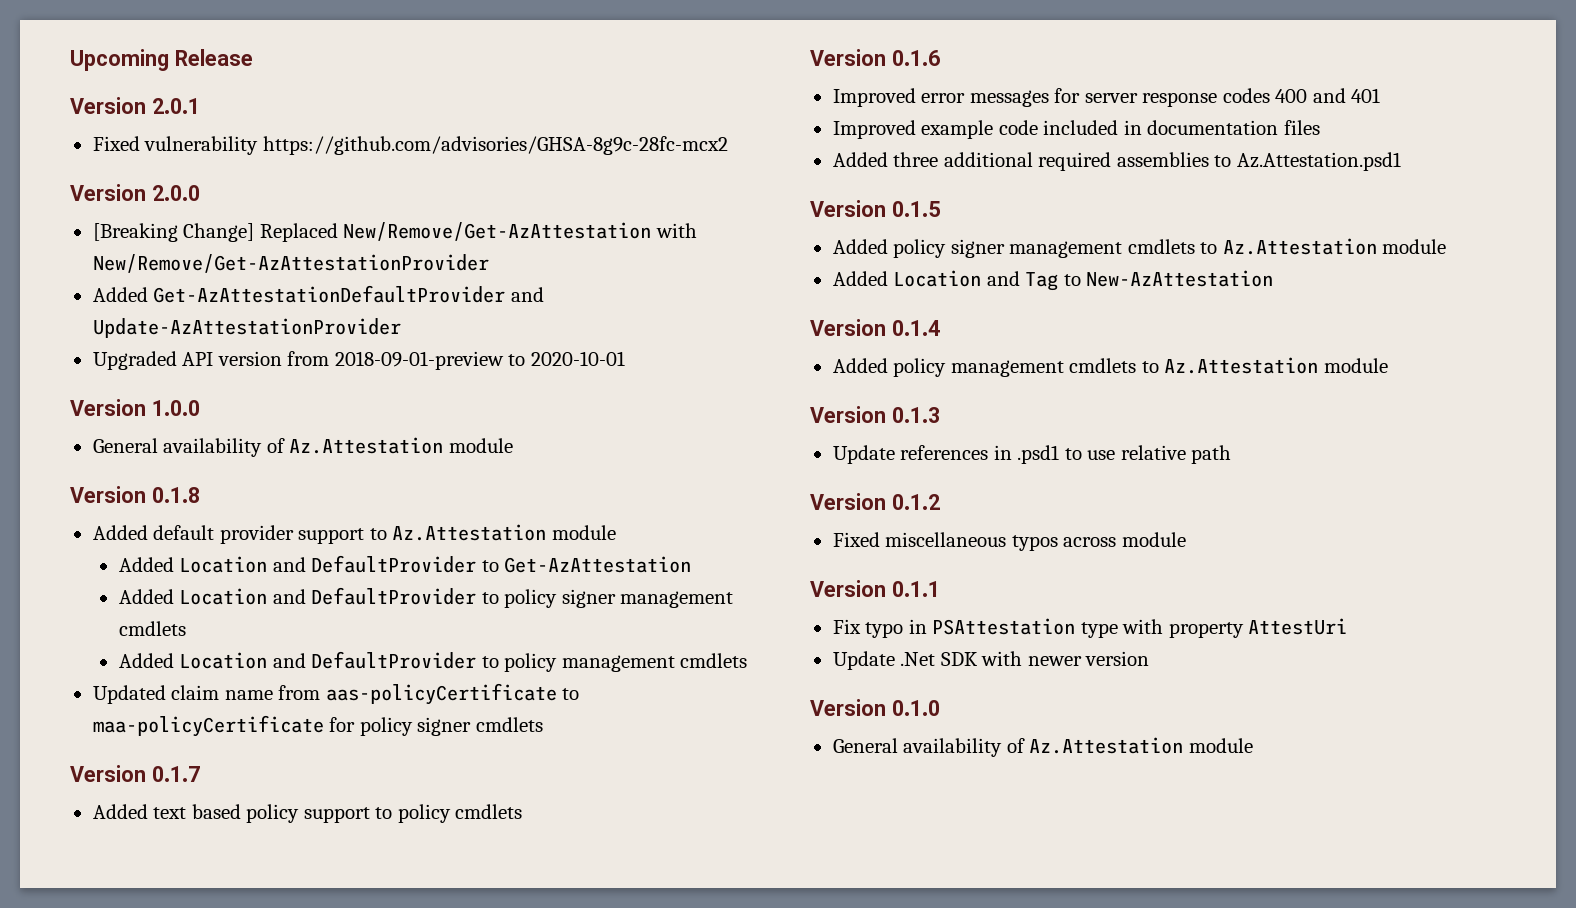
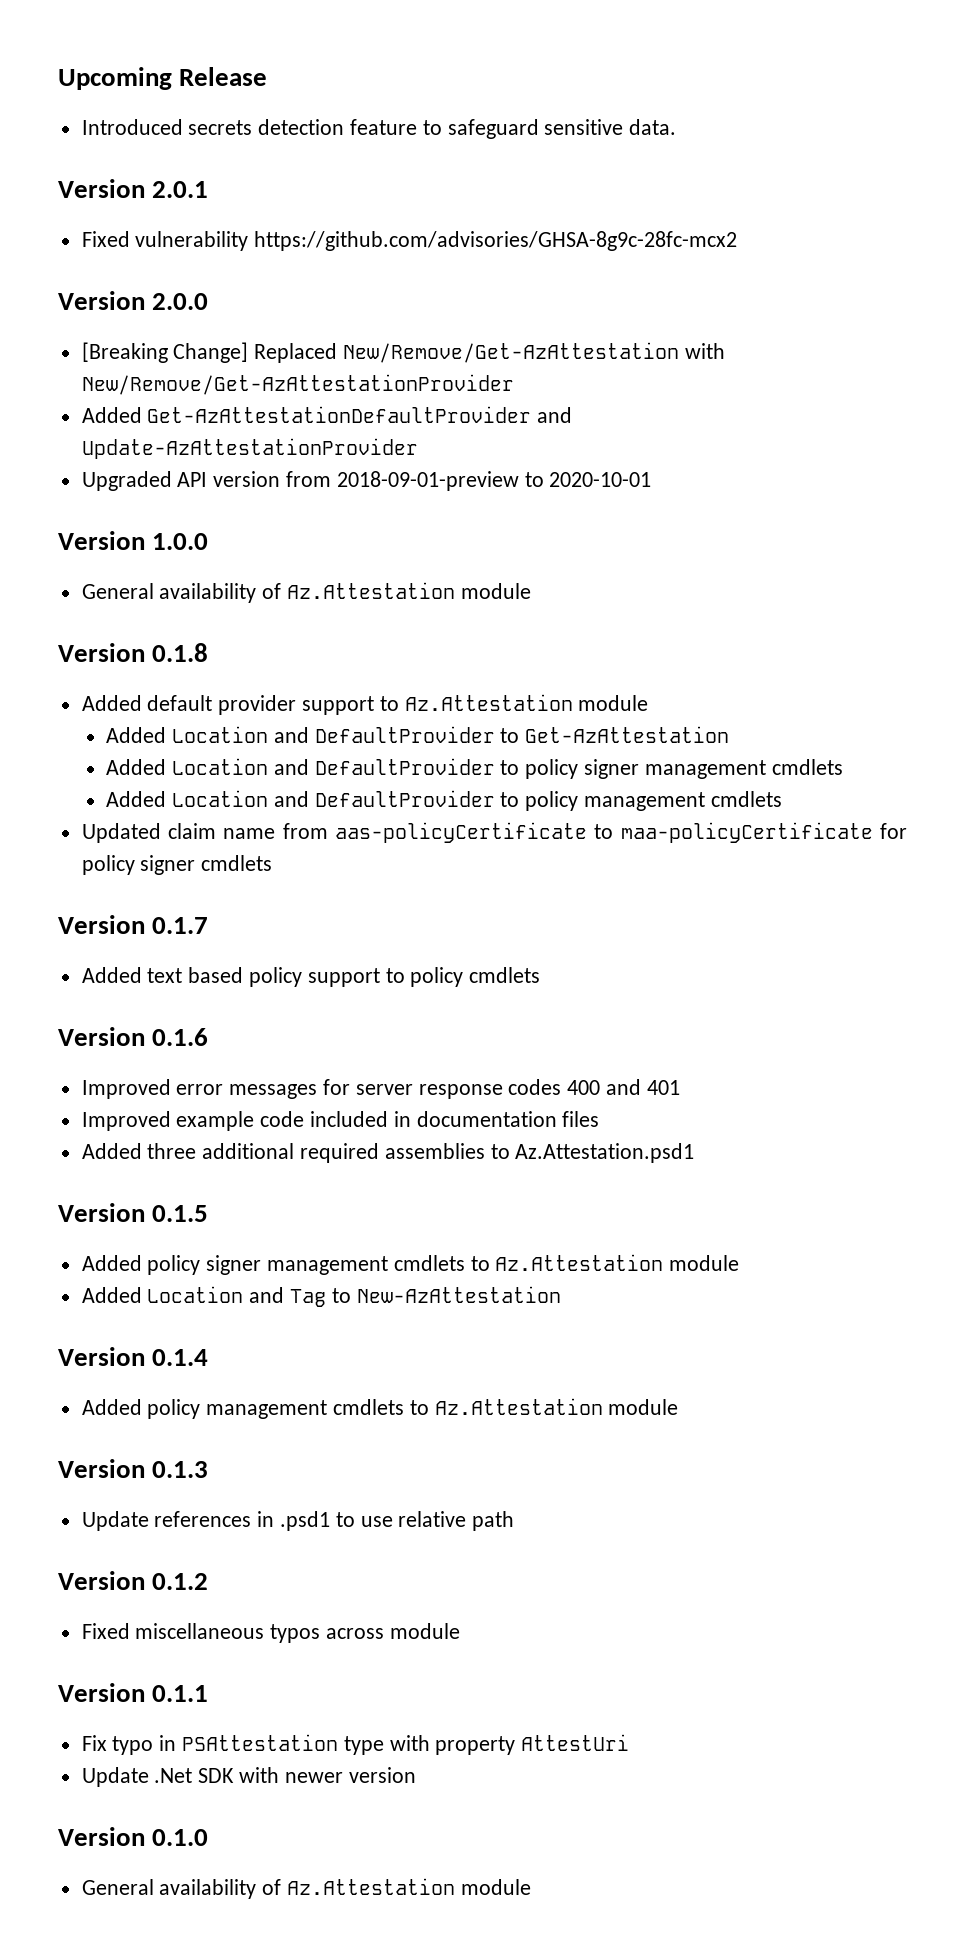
+ Introduced secrets detection feature to safeguard sensitive data.

